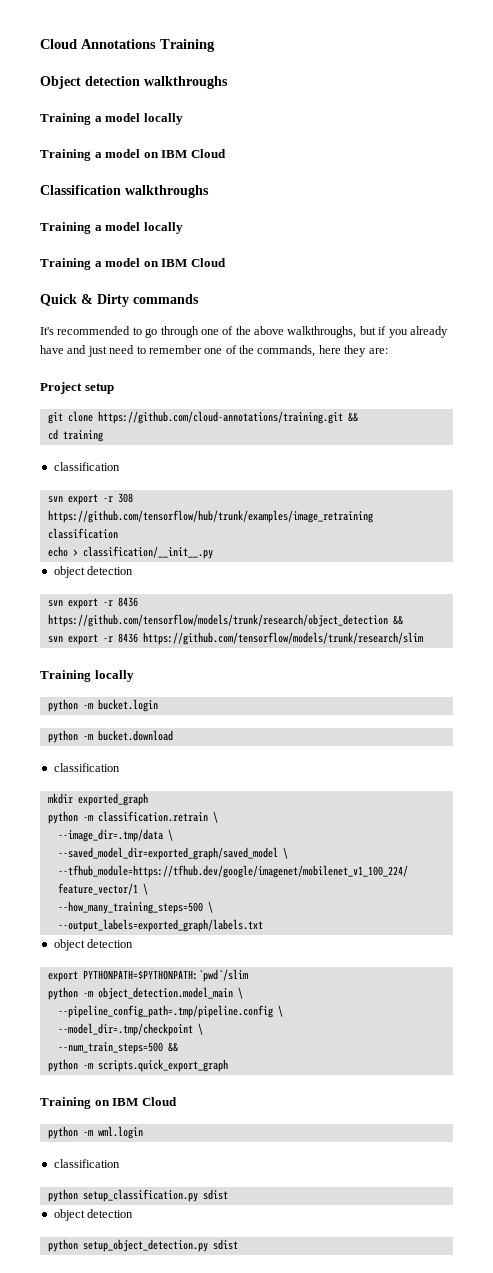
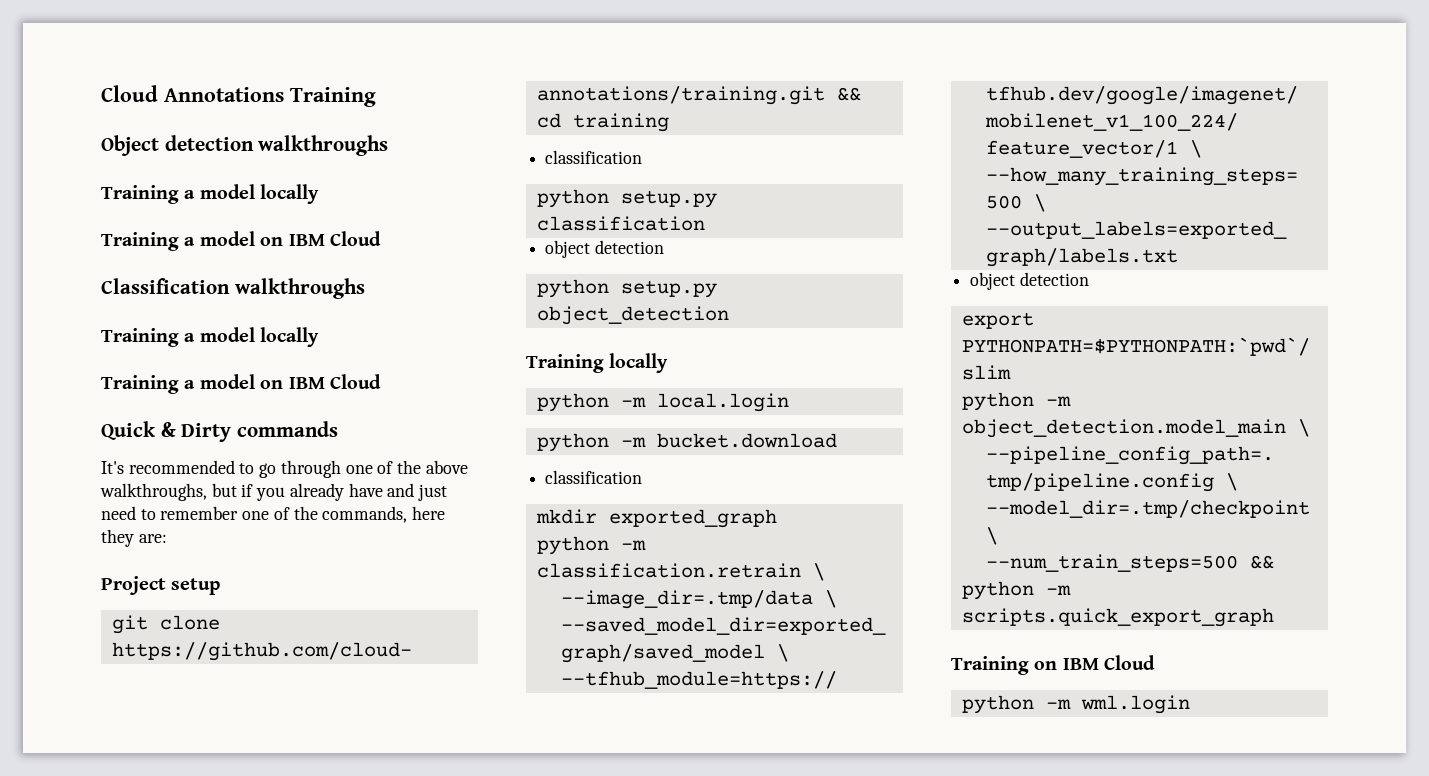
- svn export -r 308 https://github.com/tensorflow/hub/trunk/examples/image_retraining classification
- echo > classification/__init__.py
+ python setup.py classification
  object detection
- svn export -r 8436 https://github.com/tensorflow/models/trunk/research/object_detection &&
- svn export -r 8436 https://github.com/tensorflow/models/trunk/research/slim
+ python setup.py object_detection
- python -m bucket.login
+ python -m local.login
  python -m wml.login
- classification
- python setup_classification.py sdist
- object detection
- python setup_object_detection.py sdist

